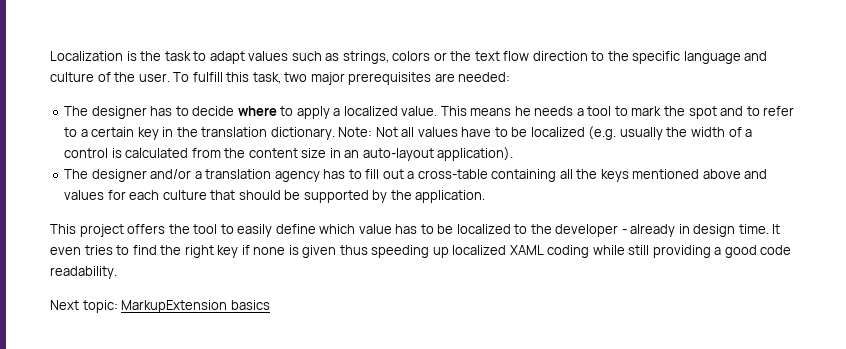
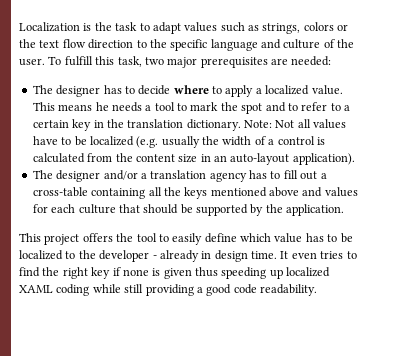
- Next topic: MarkupExtension basics

